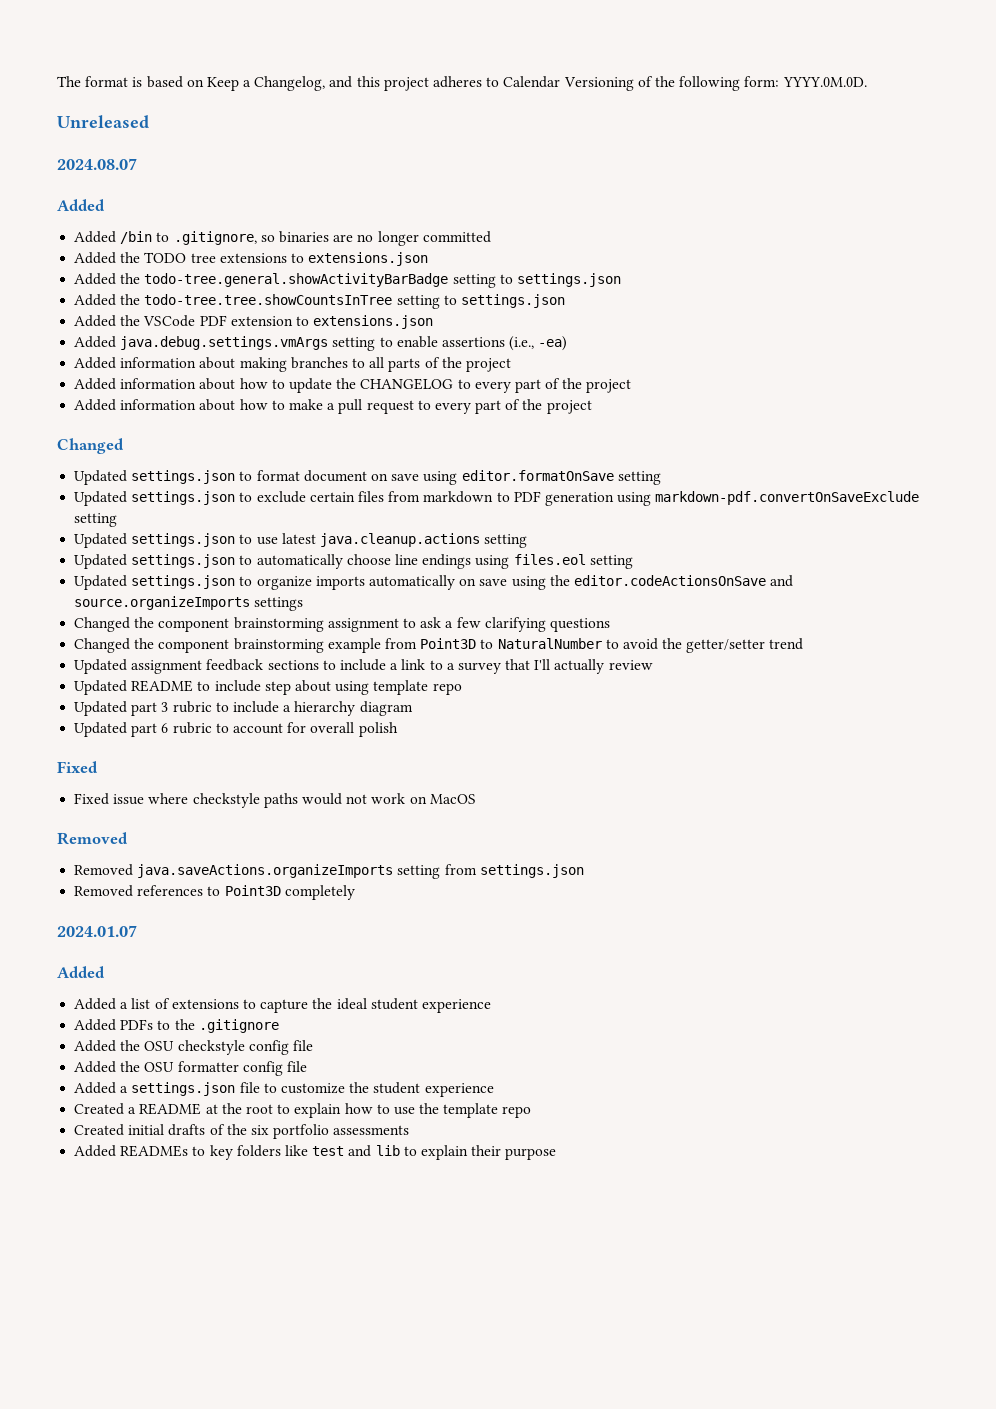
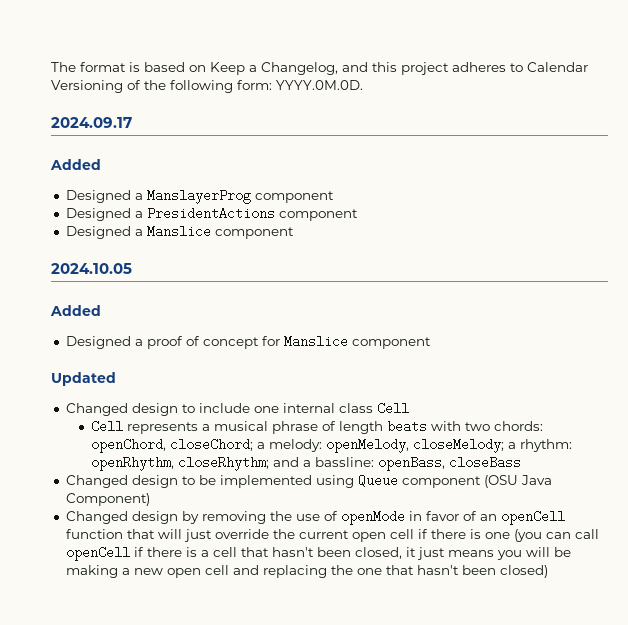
- Unreleased
- 2024.08.07
+ 2024.09.17
  Added
- Added /bin to .gitignore, so binaries are no longer committed
- Added the TODO tree extensions to extensions.json
- Added the todo-tree.general.showActivityBarBadge setting to settings.json
- Added the todo-tree.tree.showCountsInTree setting to settings.json
- Added the VSCode PDF extension to extensions.json
- Added java.debug.settings.vmArgs setting to enable assertions (i.e., -ea)
- Added information about making branches to all parts of the project
- Added information about how to update the CHANGELOG to every part of the project
- Added information about how to make a pull request to every part of the project
- Changed
- Updated settings.json to format document on save using editor.formatOnSave setting
- Updated settings.json to exclude certain files from markdown to PDF generation using markdown-pdf.convertOnSaveExclude setting
- Updated settings.json to use latest java.cleanup.actions setting
- Updated settings.json to automatically choose line endings using files.eol setting
- Updated settings.json to organize imports automatically on save using the editor.codeActionsOnSave and source.organizeImports settings
- Changed the component brainstorming assignment to ask a few clarifying questions
- Changed the component brainstorming example from Point3D to NaturalNumber to avoid the getter/setter trend
- Updated assignment feedback sections to include a link to a survey that I'll actually review
- Updated README to include step about using template repo
- Updated part 3 rubric to include a hierarchy diagram
- Updated part 6 rubric to account for overall polish
- Fixed
- Fixed issue where checkstyle paths would not work on MacOS
- Removed
- Removed java.saveActions.organizeImports setting from settings.json
- Removed references to Point3D completely
- 2024.01.07
+ Designed a ManslayerProg component
+ Designed a PresidentActions component
+ Designed a Manslice component
+ 2024.10.05
  Added
- Added a list of extensions to capture the ideal student experience
- Added PDFs to the .gitignore
- Added the OSU checkstyle config file
- Added the OSU formatter config file
- Added a settings.json file to customize the student experience
- Created a README at the root to explain how to use the template repo
- Created initial drafts of the six portfolio assessments
- Added READMEs to key folders like test and lib to explain their purpose
+ Designed a proof of concept for Manslice component
+ Updated
+ Changed design to include one internal class Cell
+ Cell represents a musical phrase of length beats with two chords: openChord, closeChord; a melody: openMelody, closeMelody; a rhythm: openRhythm, closeRhythm; and a bassline: openBass, closeBass
+ Changed design to be implemented using Queue component (OSU Java Component)
+ Changed design by removing the use of openMode in favor of an openCell function that will just override the current open cell if there is one (you can call openCell if there is a cell that hasn't been closed, it just means you will be making a new open cell and replacing the one that hasn't been closed)

